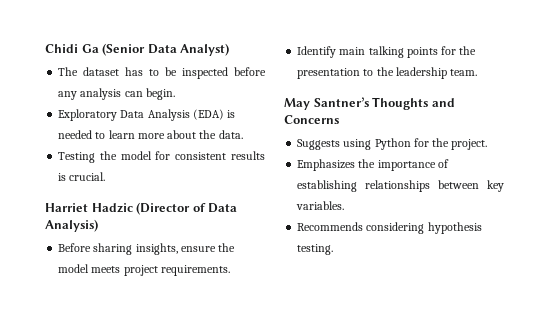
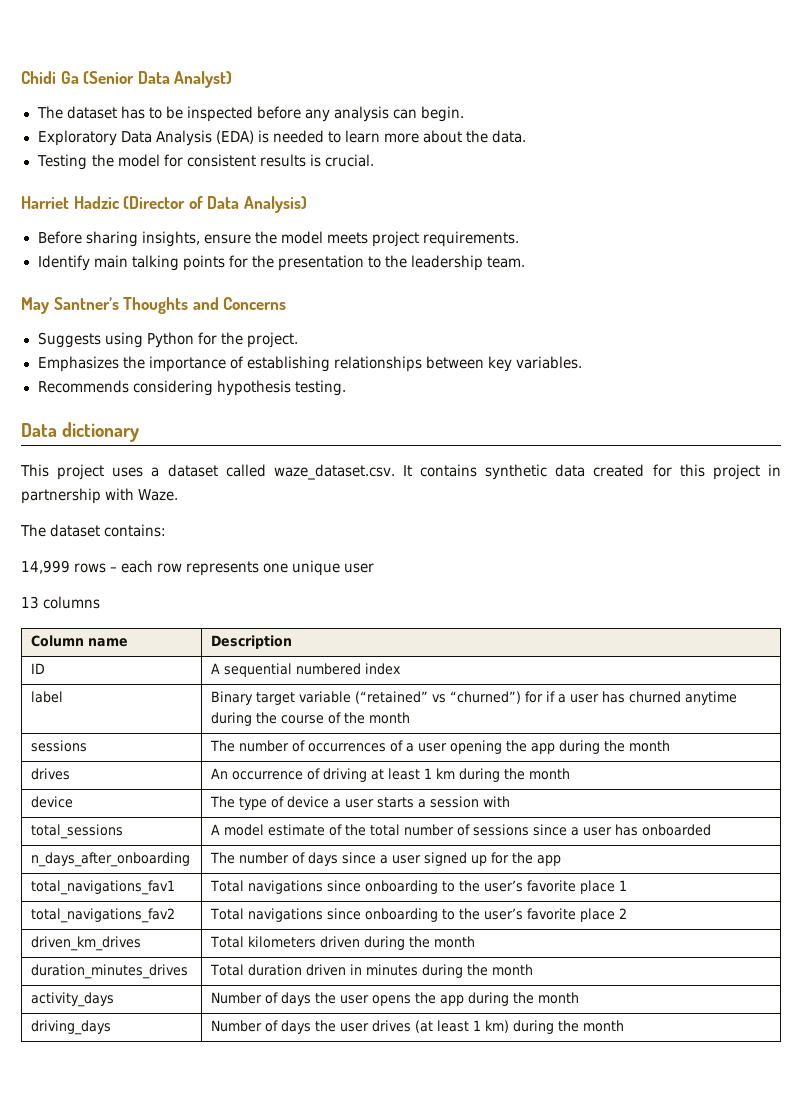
+ Data dictionary
+ This project uses a dataset called waze_dataset.csv. It contains synthetic data created for this project in partnership with Waze.
+ The dataset contains:
+ 14,999 rows – each row represents one unique user
+ 13 columns
+ Column name | Description
+ ID | A sequential numbered index
+ label | Binary target variable (“retained” vs “churned”) for if a user has churned anytime during the course of the month
+ sessions | The number of occurrences of a user opening the app during the month
+ drives | An occurrence of driving at least 1 km during the month
+ device | The type of device a user starts a session with
+ total_sessions | A model estimate of the total number of sessions since a user has onboarded
+ n_days_after_onboarding | The number of days since a user signed up for the app
+ total_navigations_fav1 | Total navigations since onboarding to the user’s favorite place 1
+ total_navigations_fav2 | Total navigations since onboarding to the user’s favorite place 2
+ driven_km_drives | Total kilometers driven during the month
+ duration_minutes_drives | Total duration driven in minutes during the month
+ activity_days | Number of days the user opens the app during the month
+ driving_days | Number of days the user drives (at least 1 km) during the month

